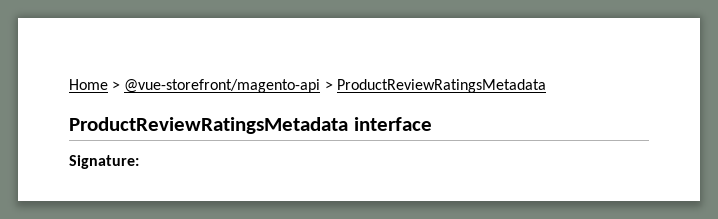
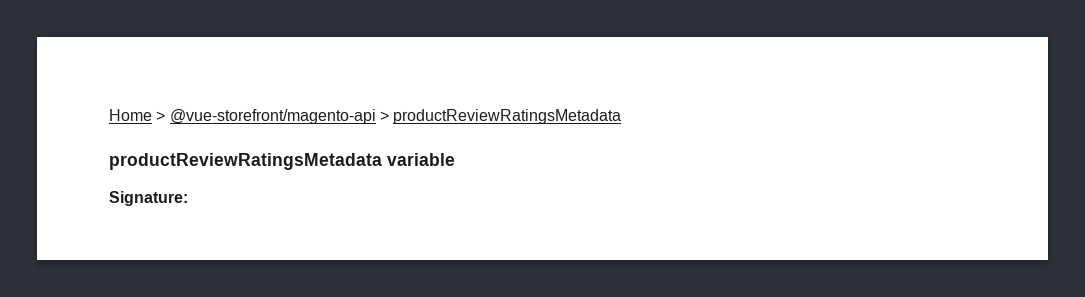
- Home > @vue-storefront/magento-api > ProductReviewRatingsMetadata
- ProductReviewRatingsMetadata interface
+ Home > @vue-storefront/magento-api > productReviewRatingsMetadata
+ productReviewRatingsMetadata variable

